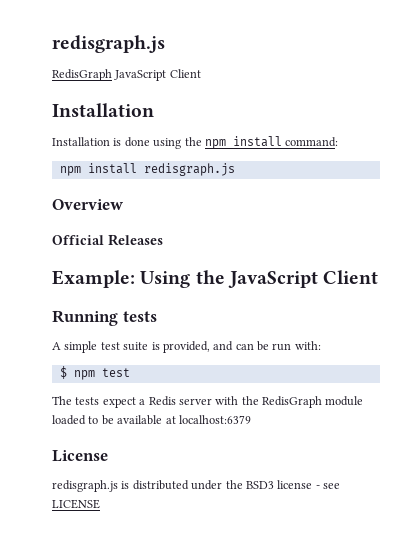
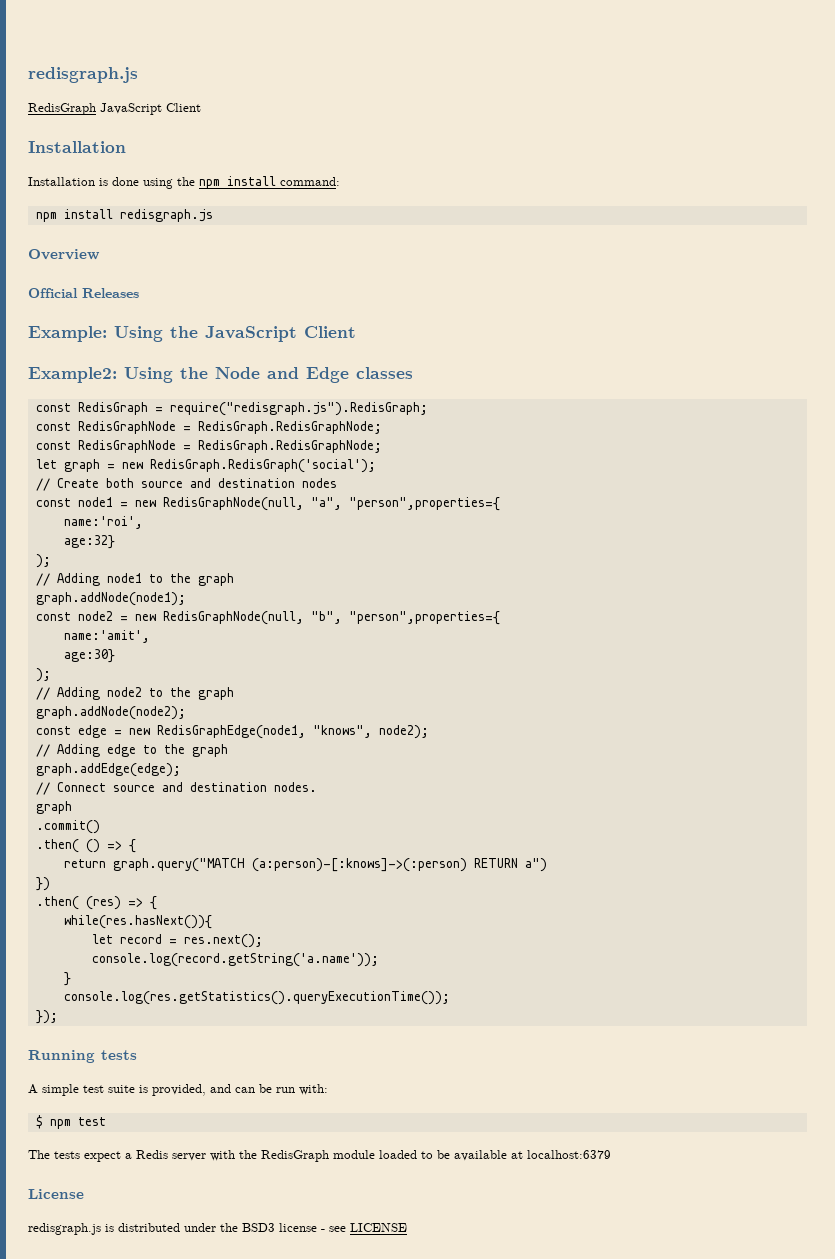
+ Example2: Using the Node and Edge classes
+ const RedisGraph = require("redisgraph.js").RedisGraph;
+ const RedisGraphNode = RedisGraph.RedisGraphNode;
+ const RedisGraphNode = RedisGraph.RedisGraphNode;
+ let graph = new RedisGraph.RedisGraph('social');
+ // Create both source and destination nodes
+ const node1 = new RedisGraphNode(null, "a", "person",properties={
+ name:'roi',
+ age:32}
+ );
+ // Adding node1 to the graph
+ graph.addNode(node1);
+ const node2 = new RedisGraphNode(null, "b", "person",properties={
+ name:'amit',
+ age:30}
+ );
+ // Adding node2 to the graph
+ graph.addNode(node2);
+ const edge = new RedisGraphEdge(node1, "knows", node2);
+ // Adding edge to the graph
+ graph.addEdge(edge);
+ // Connect source and destination nodes.
+ graph
+ .commit()
+ .then( () => {
+ return graph.query("MATCH (a:person)-[:knows]->(:person) RETURN a")
+ })
+ .then( (res) => {
+ while(res.hasNext()){
+ let record = res.next();
+ console.log(record.getString('a.name'));
+ }
+ console.log(res.getStatistics().queryExecutionTime());
+ });

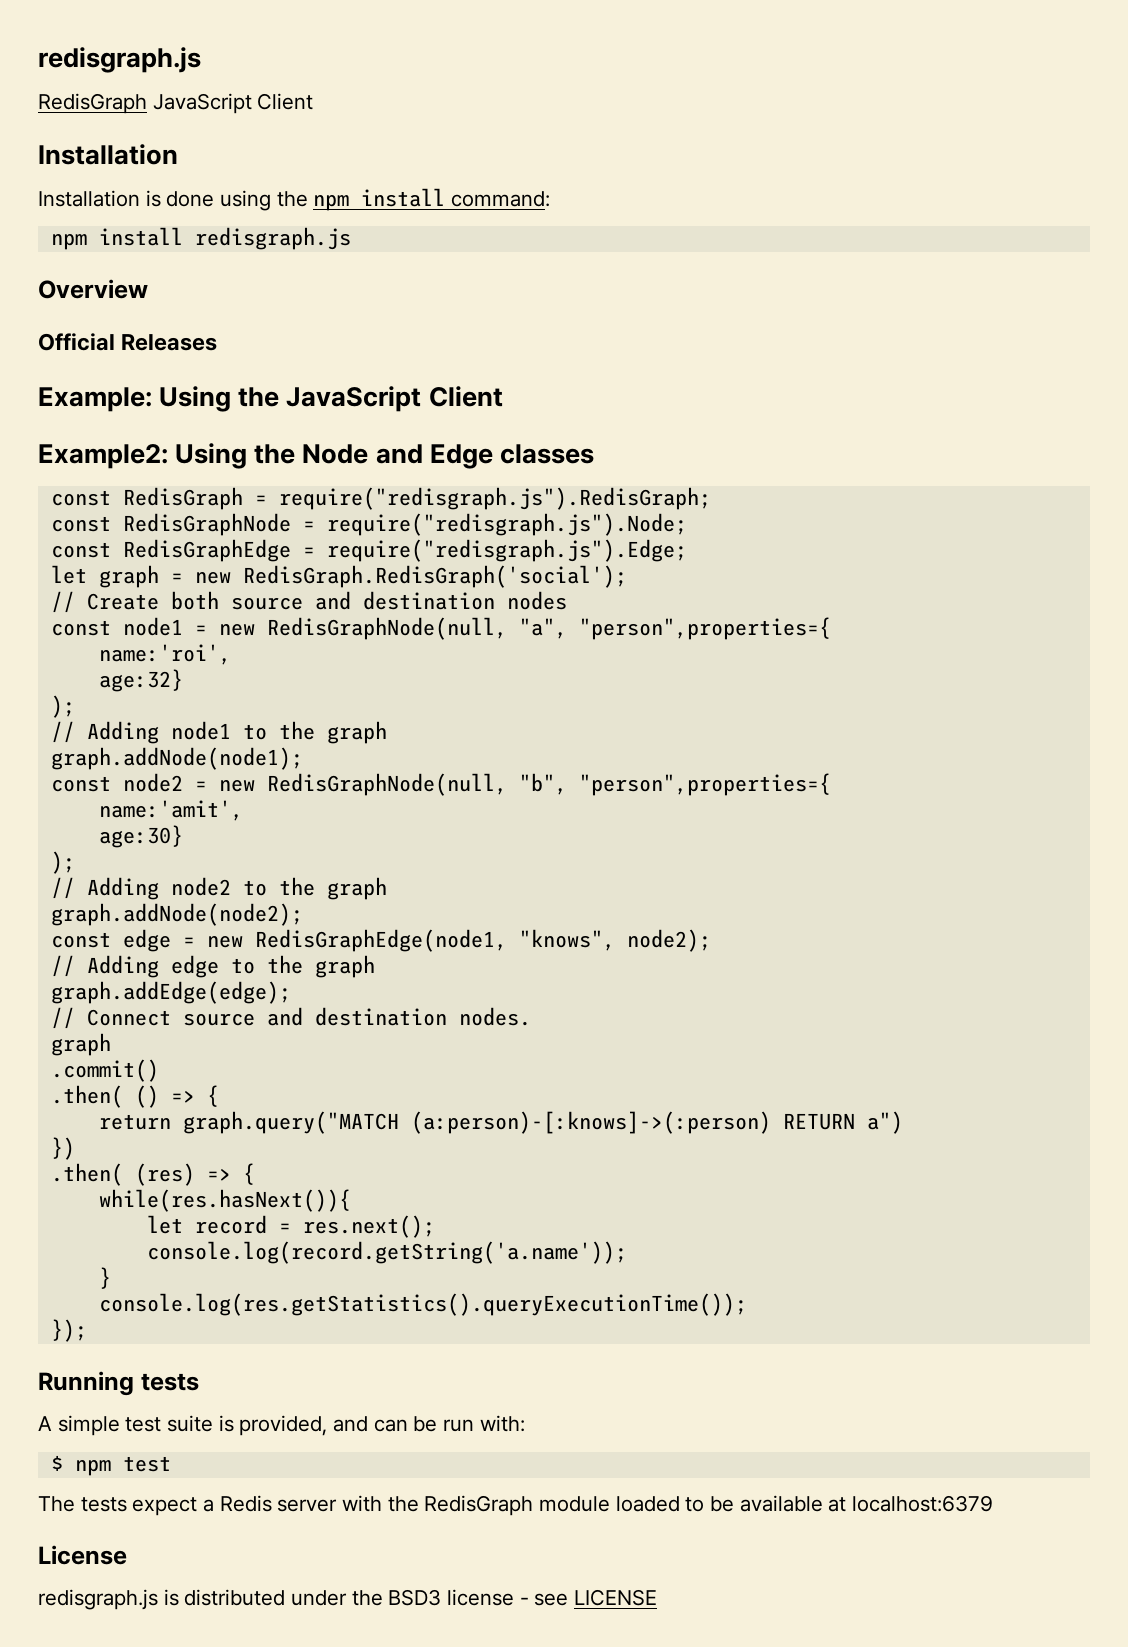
  const RedisGraph = require("redisgraph.js").RedisGraph;
- const RedisGraphNode = RedisGraph.RedisGraphNode;
- const RedisGraphNode = RedisGraph.RedisGraphNode;
+ const RedisGraphNode = require("redisgraph.js").Node;
+ const RedisGraphEdge = require("redisgraph.js").Edge;

